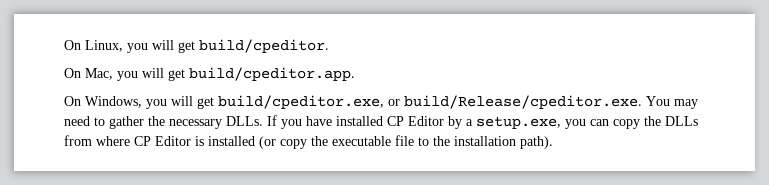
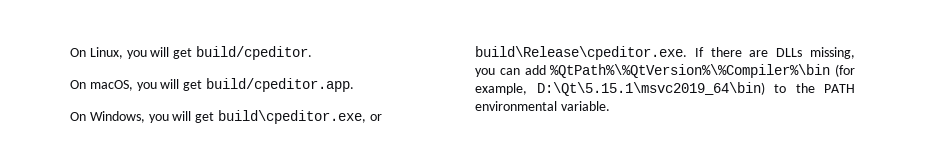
- On Mac, you will get build/cpeditor.app.
+ On macOS, you will get build/cpeditor.app.
- On Windows, you will get build/cpeditor.exe, or build/Release/cpeditor.exe. You may need to gather the necessary DLLs. If you have installed CP Editor by a setup.exe, you can copy the DLLs from where CP Editor is installed (or copy the executable file to the installation path).
+ On Windows, you will get build\cpeditor.exe, or build\Release\cpeditor.exe. If there are DLLs missing, you can add %QtPath%\%QtVersion%\%Compiler%\bin (for example, D:\Qt\5.15.1\msvc2019_64\bin) to the PATH environmental variable.

